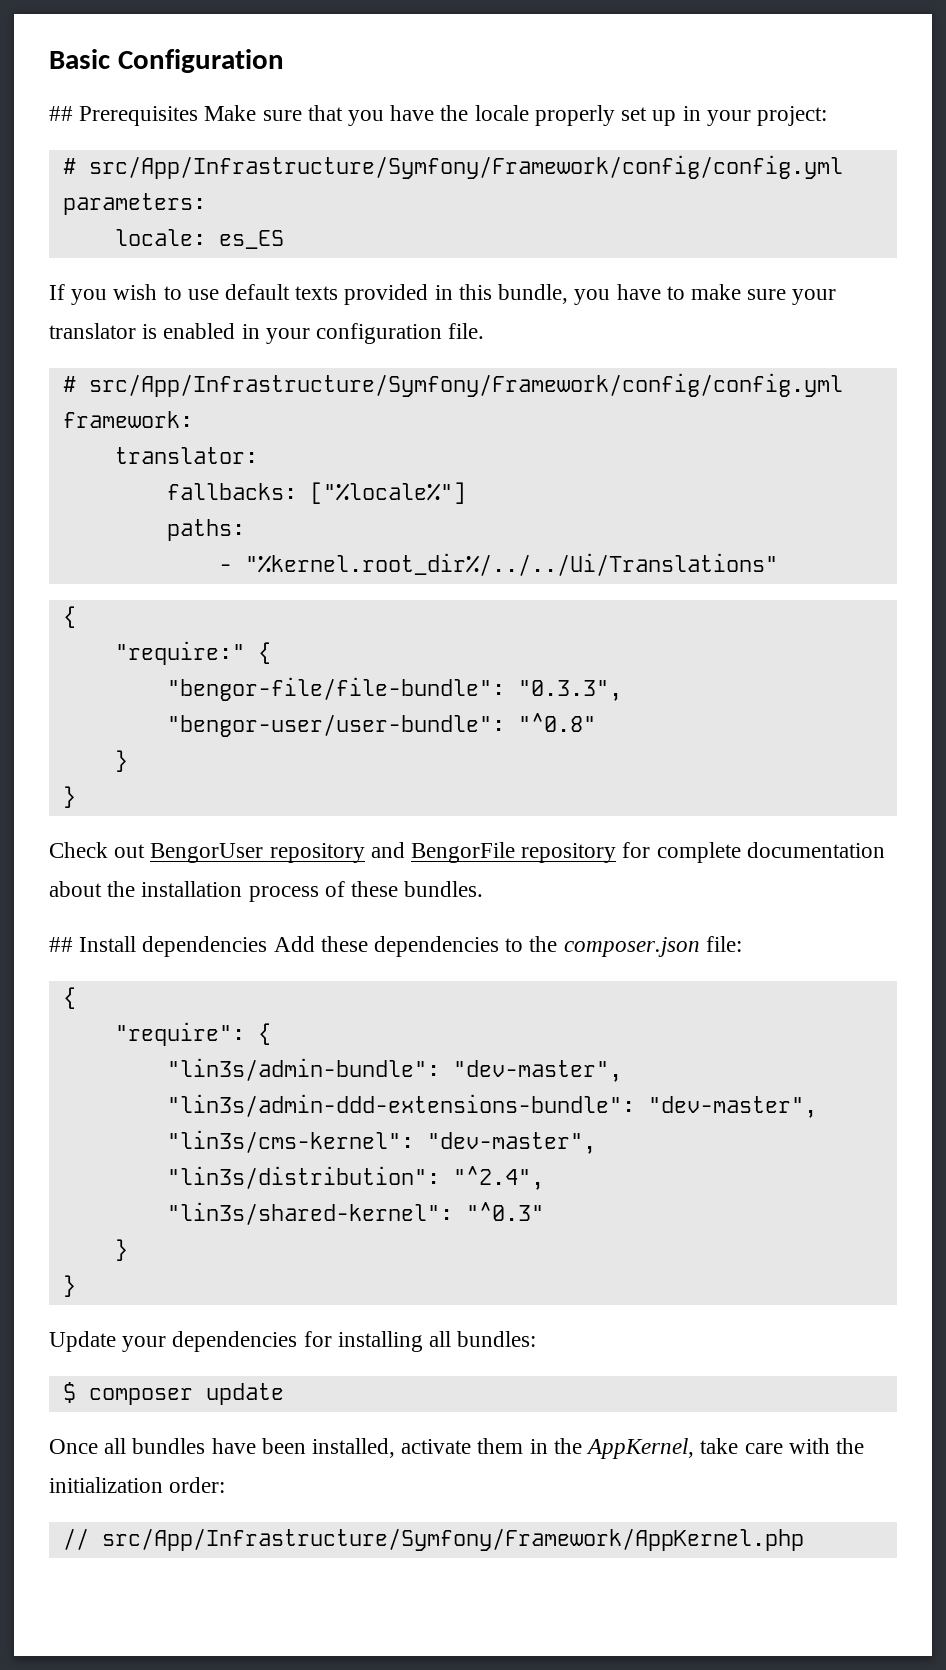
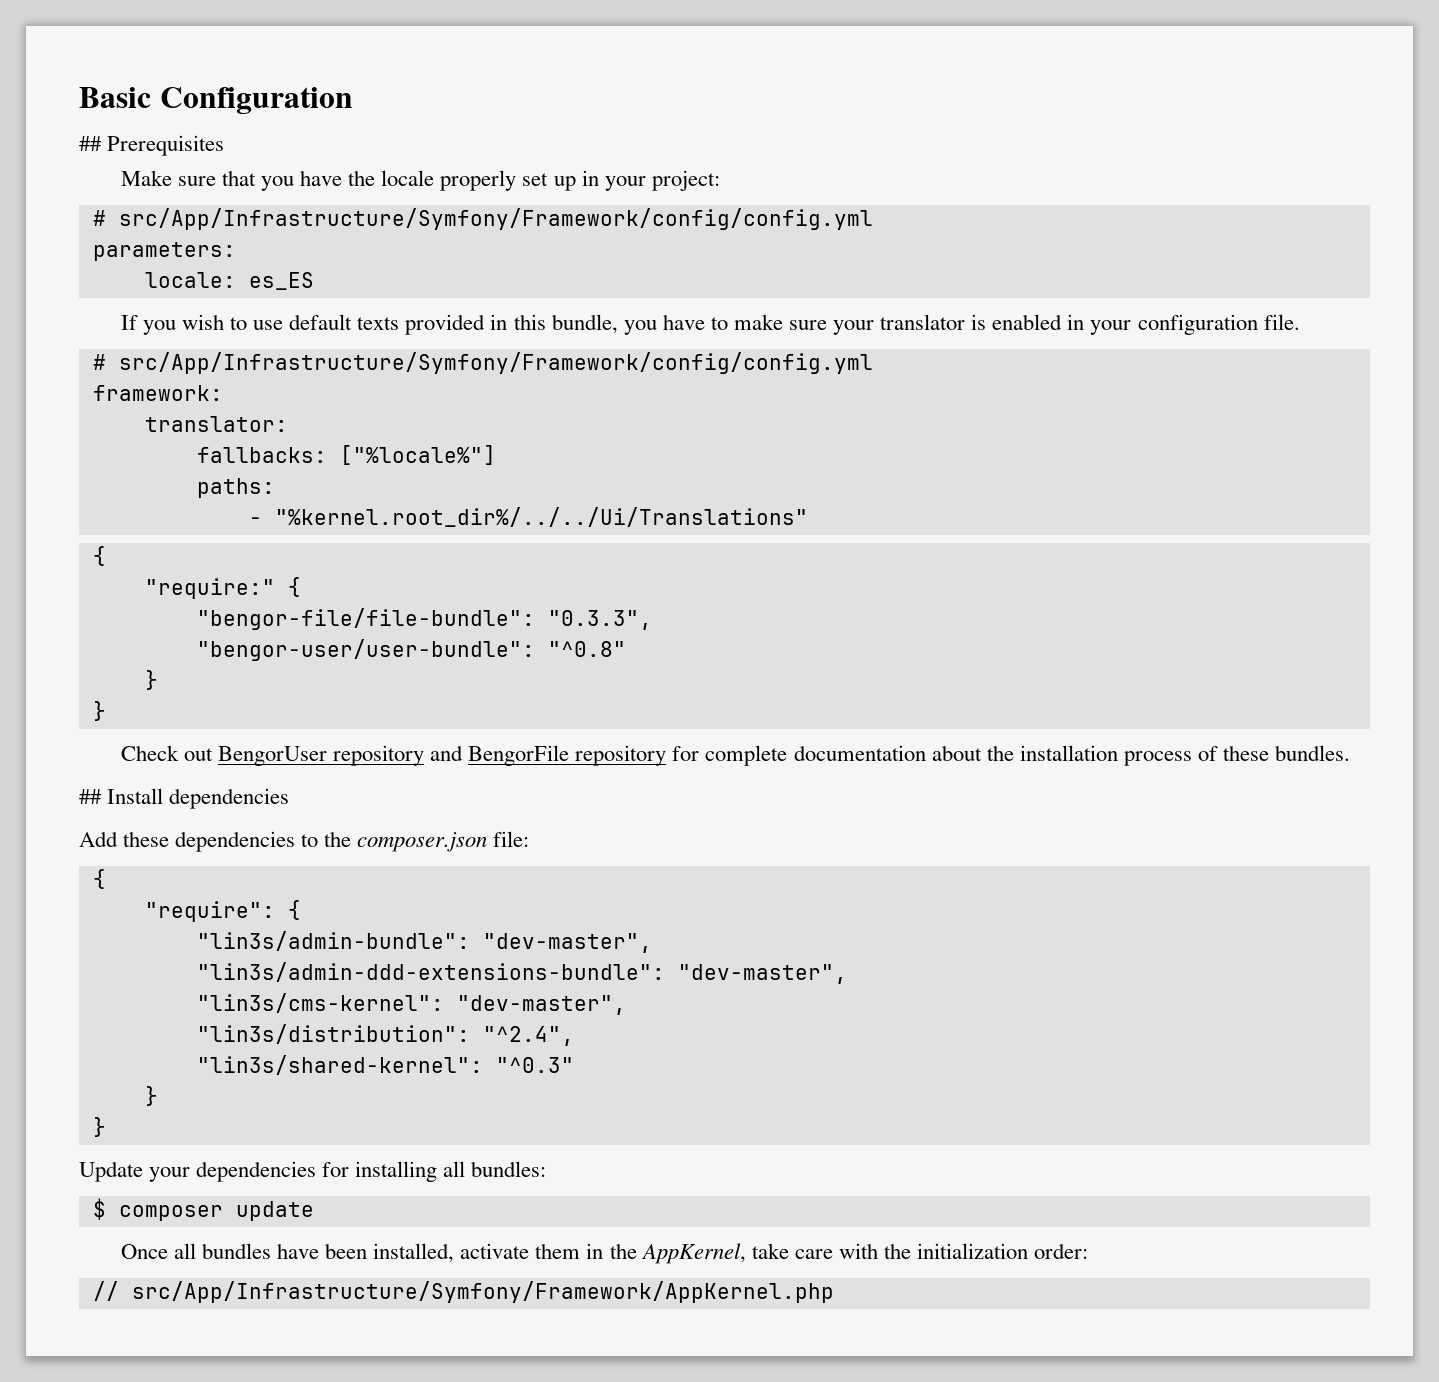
- ## Prerequisites Make sure that you have the locale properly set up in your project:
+ ## Prerequisites
+ Make sure that you have the locale properly set up in your project:
- ## Install dependencies Add these dependencies to the composer.json file:
+ ## Install dependencies
+ Add these dependencies to the composer.json file:

